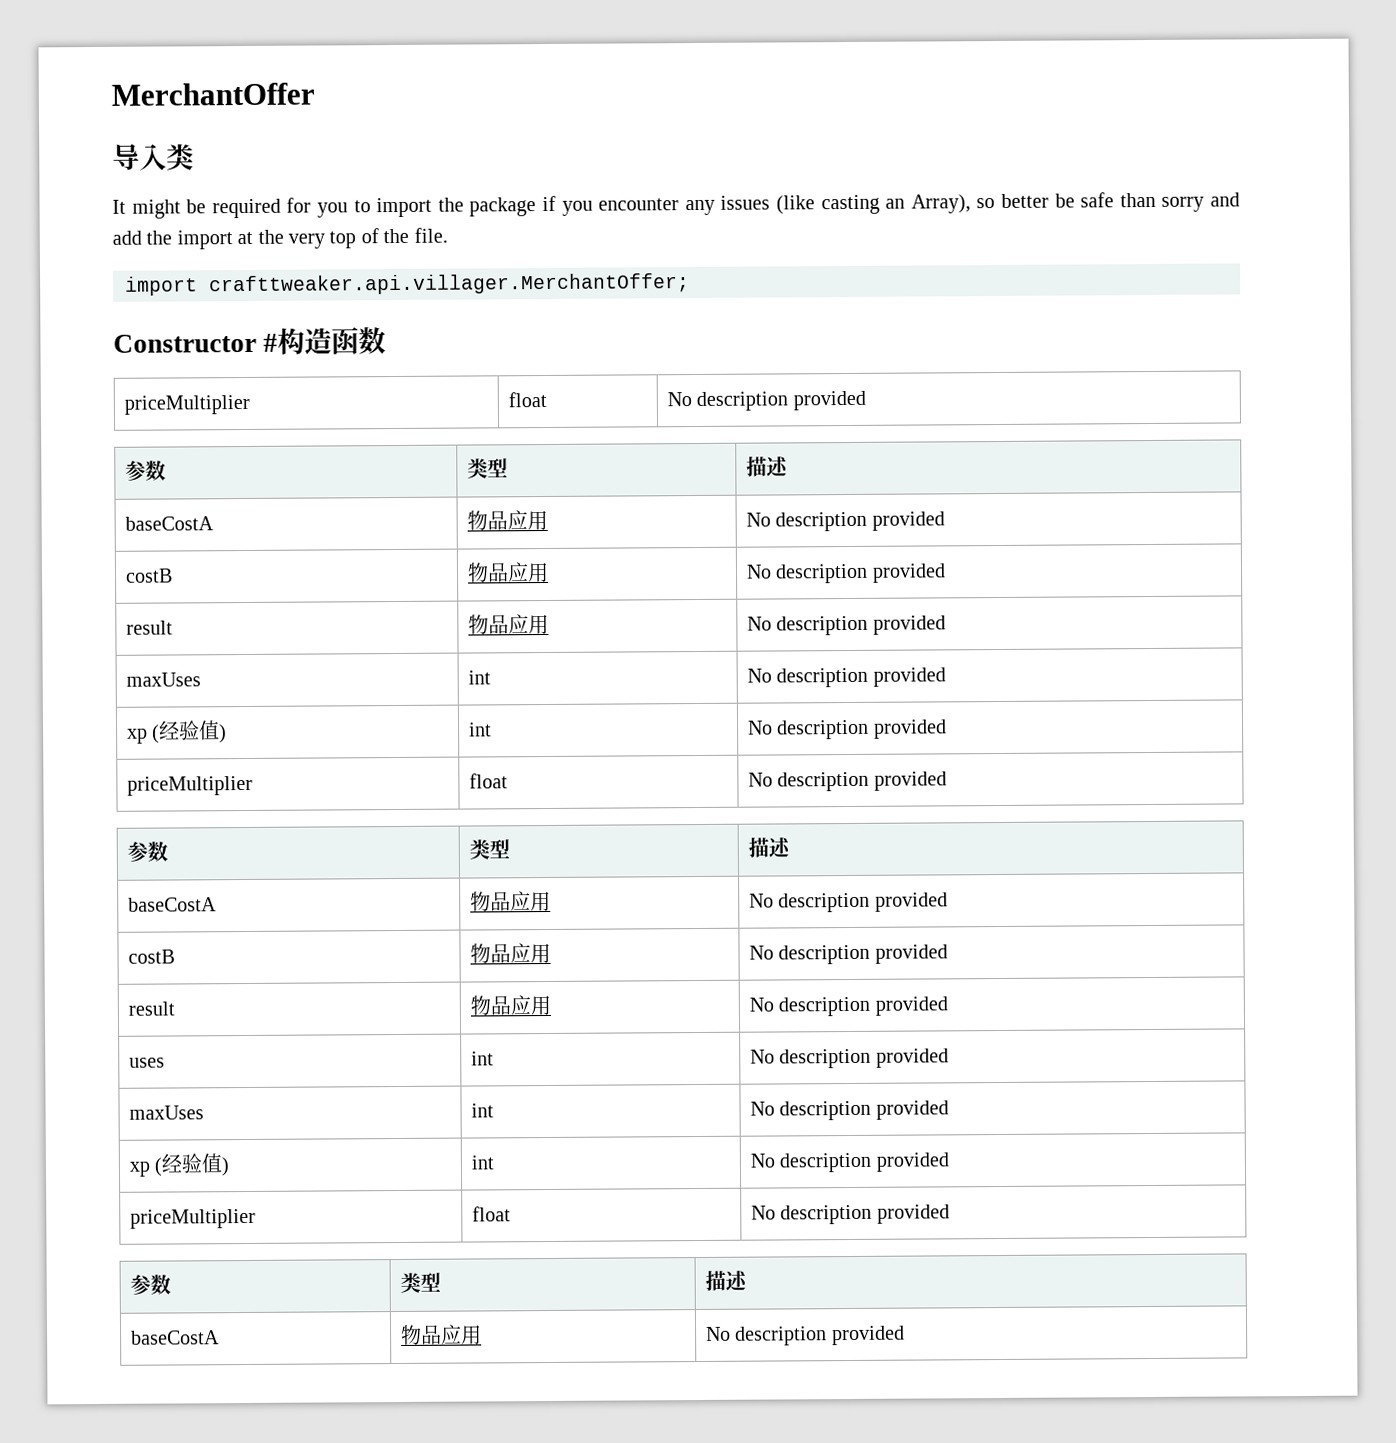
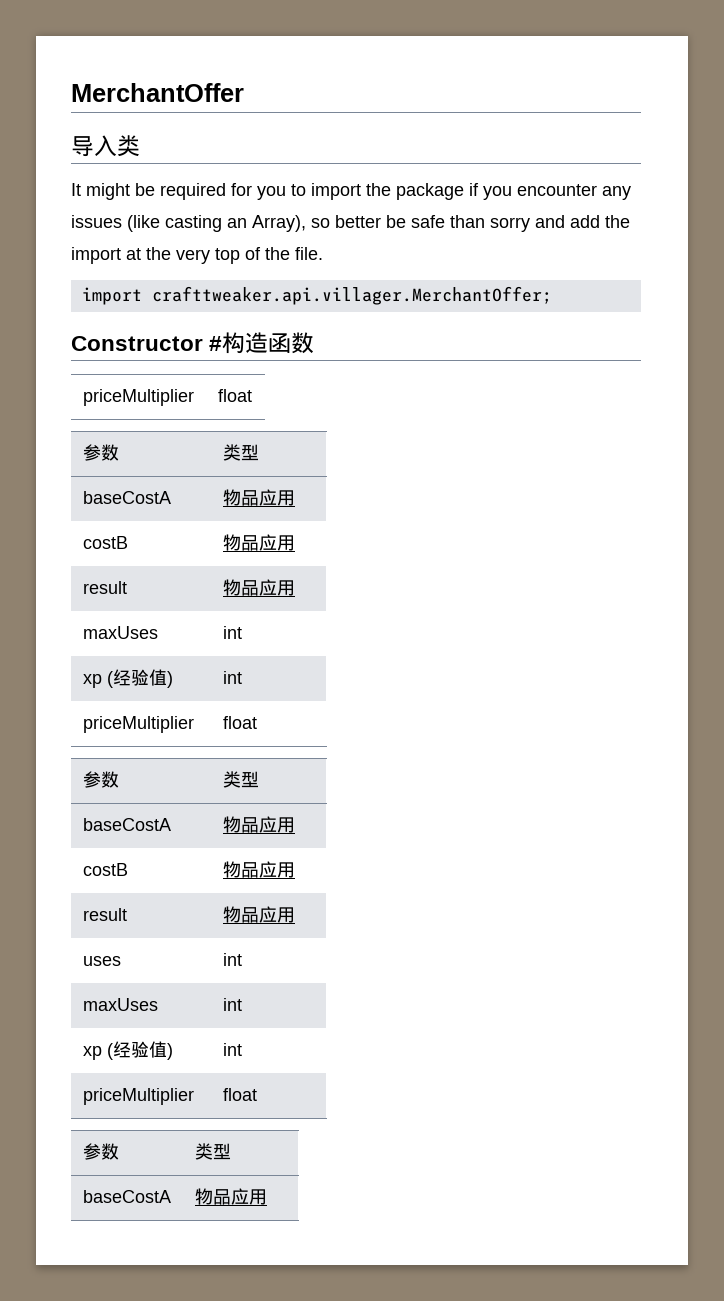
  Constructor #构造函数
- priceMultiplier | float | No description provided
- 参数 | 类型 | 描述
- baseCostA | 物品应用 | No description provided
- costB | 物品应用 | No description provided
- result | 物品应用 | No description provided
- maxUses | int | No description provided
- xp (经验值) | int | No description provided
- priceMultiplier | float | No description provided
- 参数 | 类型 | 描述
- baseCostA | 物品应用 | No description provided
- costB | 物品应用 | No description provided
- result | 物品应用 | No description provided
+ priceMultiplier | float
+ 参数 | 类型
+ baseCostA | 物品应用
+ costB | 物品应用
+ result | 物品应用
+ maxUses | int
+ xp (经验值) | int
+ priceMultiplier | float
+ 参数 | 类型
+ baseCostA | 物品应用
+ costB | 物品应用
+ result | 物品应用
- uses | int | No description provided
- maxUses | int | No description provided
- xp (经验值) | int | No description provided
- priceMultiplier | float | No description provided
- 参数 | 类型 | 描述
- baseCostA | 物品应用 | No description provided
+ uses | int
+ maxUses | int
+ xp (经验值) | int
+ priceMultiplier | float
+ 参数 | 类型
+ baseCostA | 物品应用

